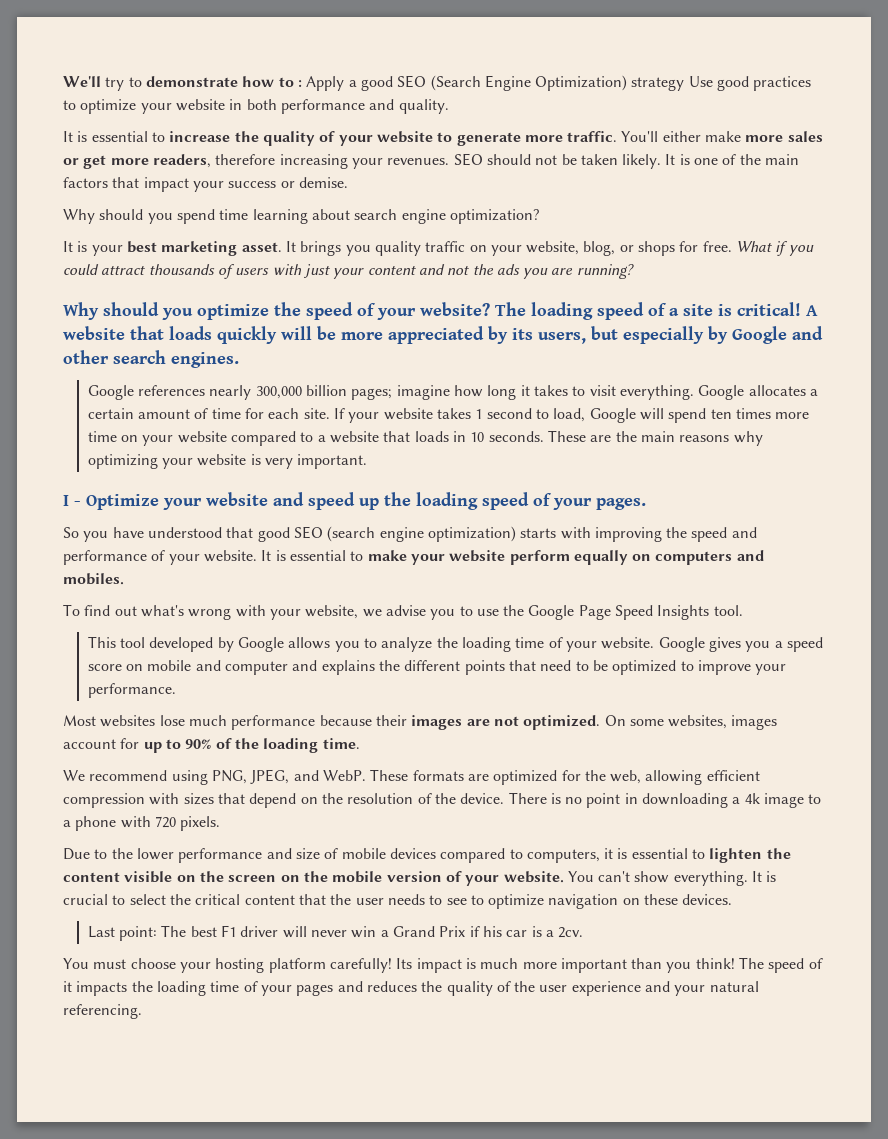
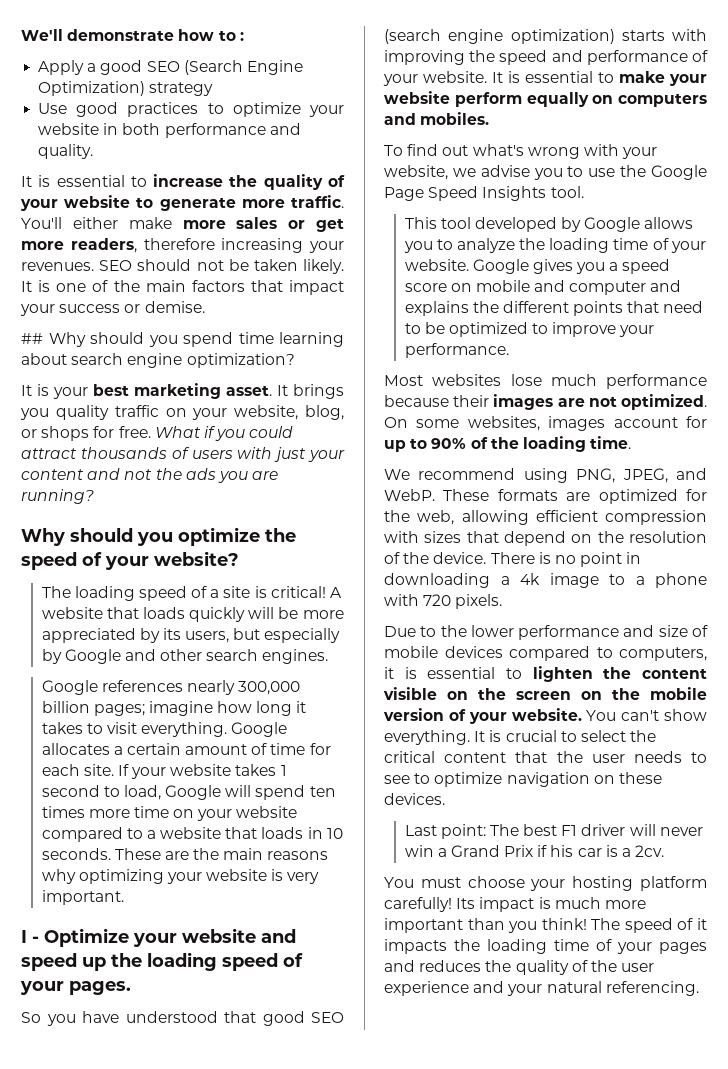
- We'll try to demonstrate how to : Apply a good SEO (Search Engine Optimization) strategy Use good practices to optimize your website in both performance and quality.
+ We'll demonstrate how to :
+ Apply a good SEO (Search Engine Optimization) strategy
+ Use good practices to optimize your website in both performance and quality.
- Why should you spend time learning about search engine optimization?
+ ## Why should you spend time learning about search engine optimization?
- Why should you optimize the speed of your website? The loading speed of a site is critical!
+ Why should you optimize the speed of your website?
+ The loading speed of a site is critical!

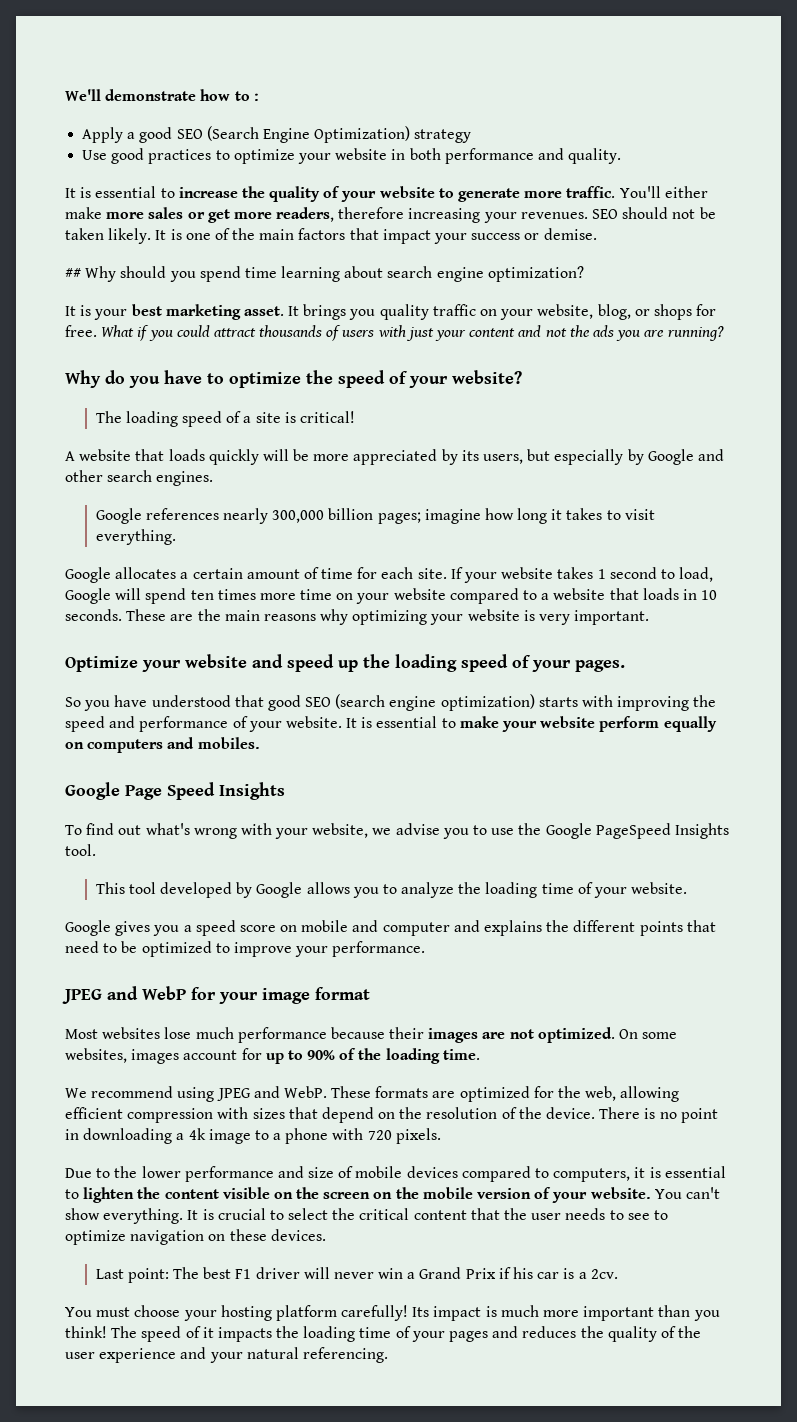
- Why should you optimize the speed of your website?
+ Why do you have to optimize the speed of your website?
- The loading speed of a site is critical! A website that loads quickly will be more appreciated by its users, but especially by Google and other search engines.
+ The loading speed of a site is critical!
+ A website that loads quickly will be more appreciated by its users, but especially by Google and other search engines.
- Google references nearly 300,000 billion pages; imagine how long it takes to visit everything. Google allocates a certain amount of time for each site.
+ Google references nearly 300,000 billion pages; imagine how long it takes to visit everything.
+ Google allocates a certain amount of time for each site.
- I - Optimize your website and speed up the loading speed of your pages.
+ Optimize your website and speed up the loading speed of your pages.
+ Google Page Speed Insights
- To find out what's wrong with your website, we advise you to use the Google Page Speed Insights tool.
+ To find out what's wrong with your website, we advise you to use the Google PageSpeed Insights tool.
- This tool developed by Google allows you to analyze the loading time of your website. Google gives you a speed score on mobile and computer and explains the different points that need to be optimized to improve your performance.
+ This tool developed by Google allows you to analyze the loading time of your website.
+ Google gives you a speed score on mobile and computer and explains the different points that need to be optimized to improve your performance.
+ JPEG and WebP for your image format
- We recommend using PNG, JPEG, and WebP.
+ We recommend using JPEG and WebP.

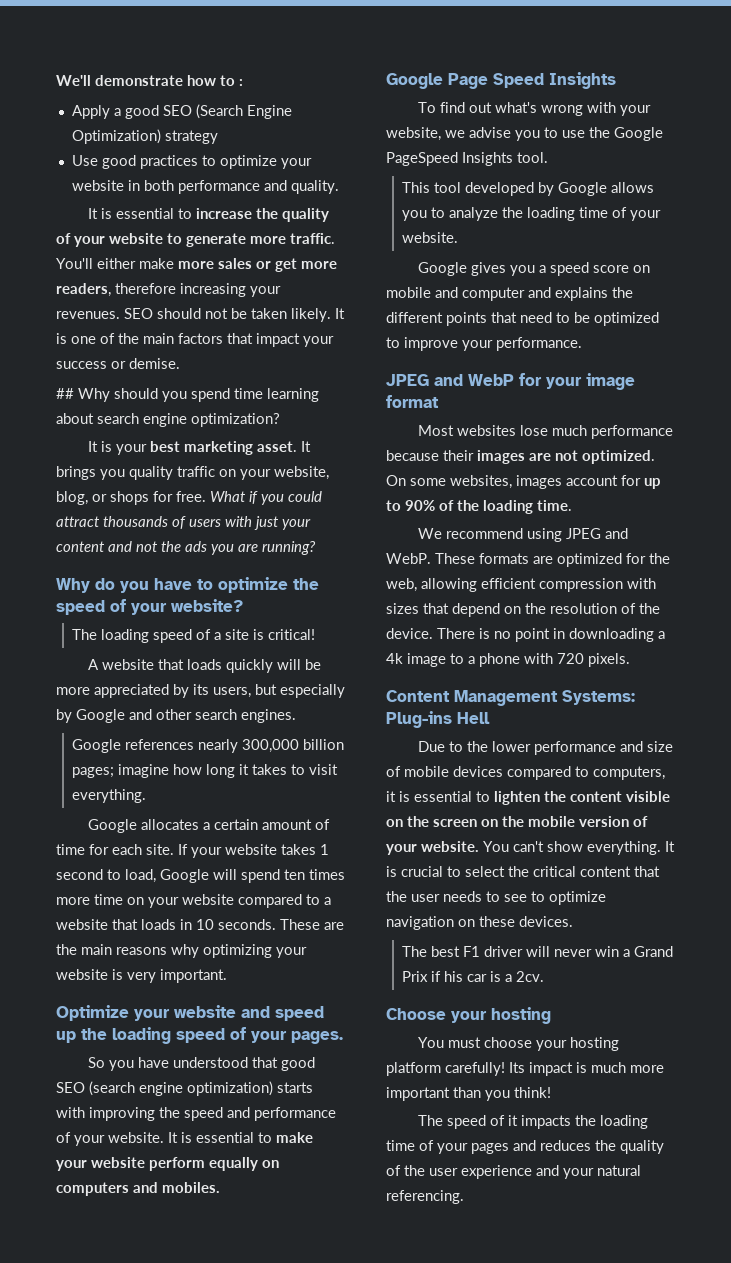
+ Content Management Systems: Plug-ins Hell
- Last point: The best F1 driver will never win a Grand Prix if his car is a 2cv.
+ The best F1 driver will never win a Grand Prix if his car is a 2cv.
+ Choose your hosting
- Its impact is much more important than you think! The speed of it impacts the loading time of your pages and reduces the quality of the user experience and your natural referencing.
+ Its impact is much more important than you think!
+ The speed of it impacts the loading time of your pages and reduces the quality of the user experience and your natural referencing.

